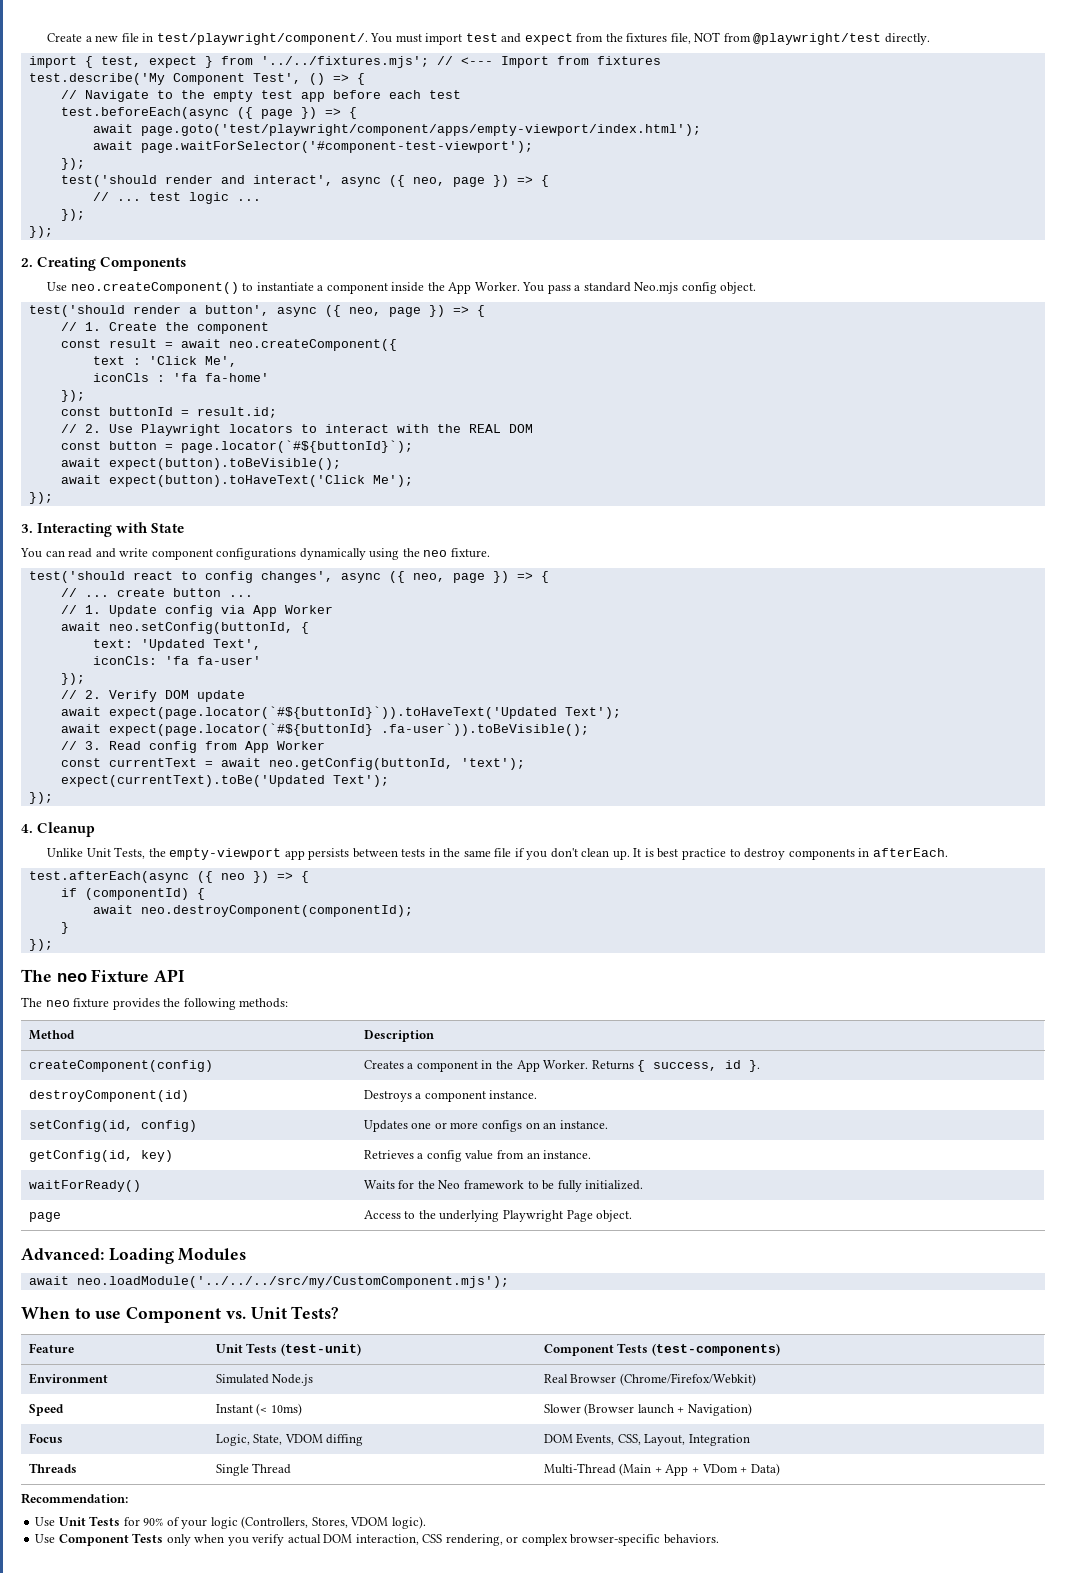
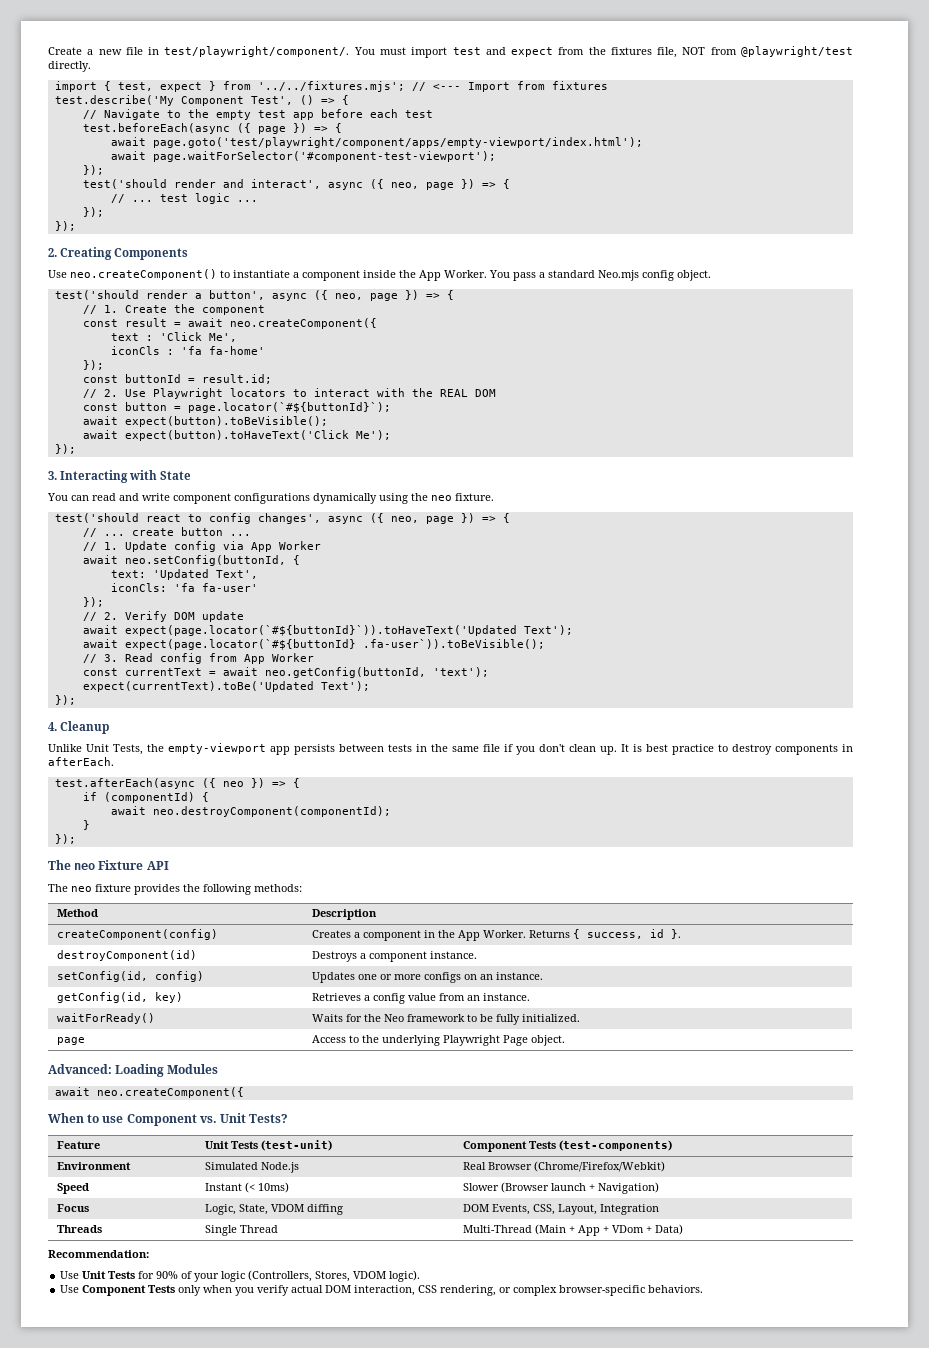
  Advanced: Loading Modules
- await neo.loadModule('../../../src/my/CustomComponent.mjs');
+ await neo.createComponent({

